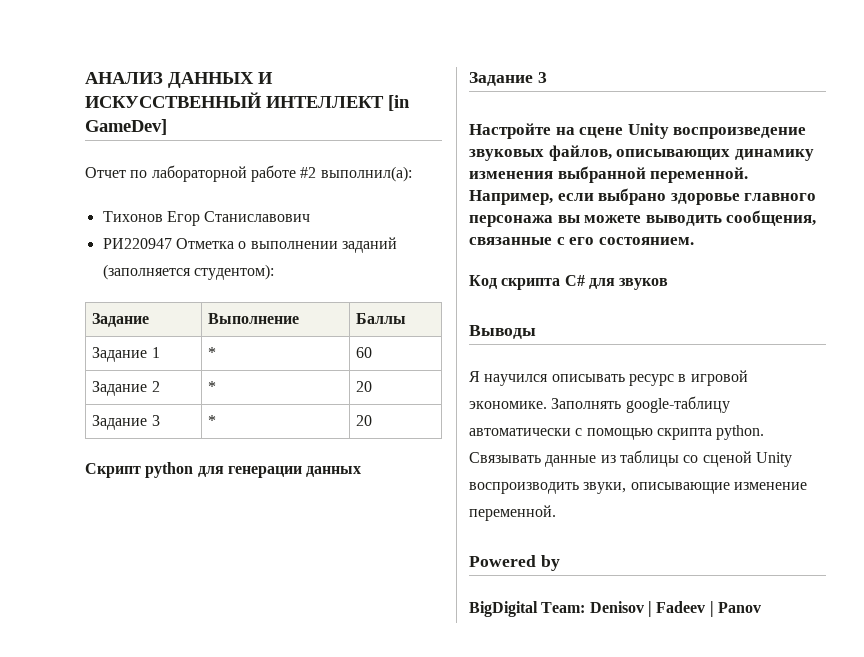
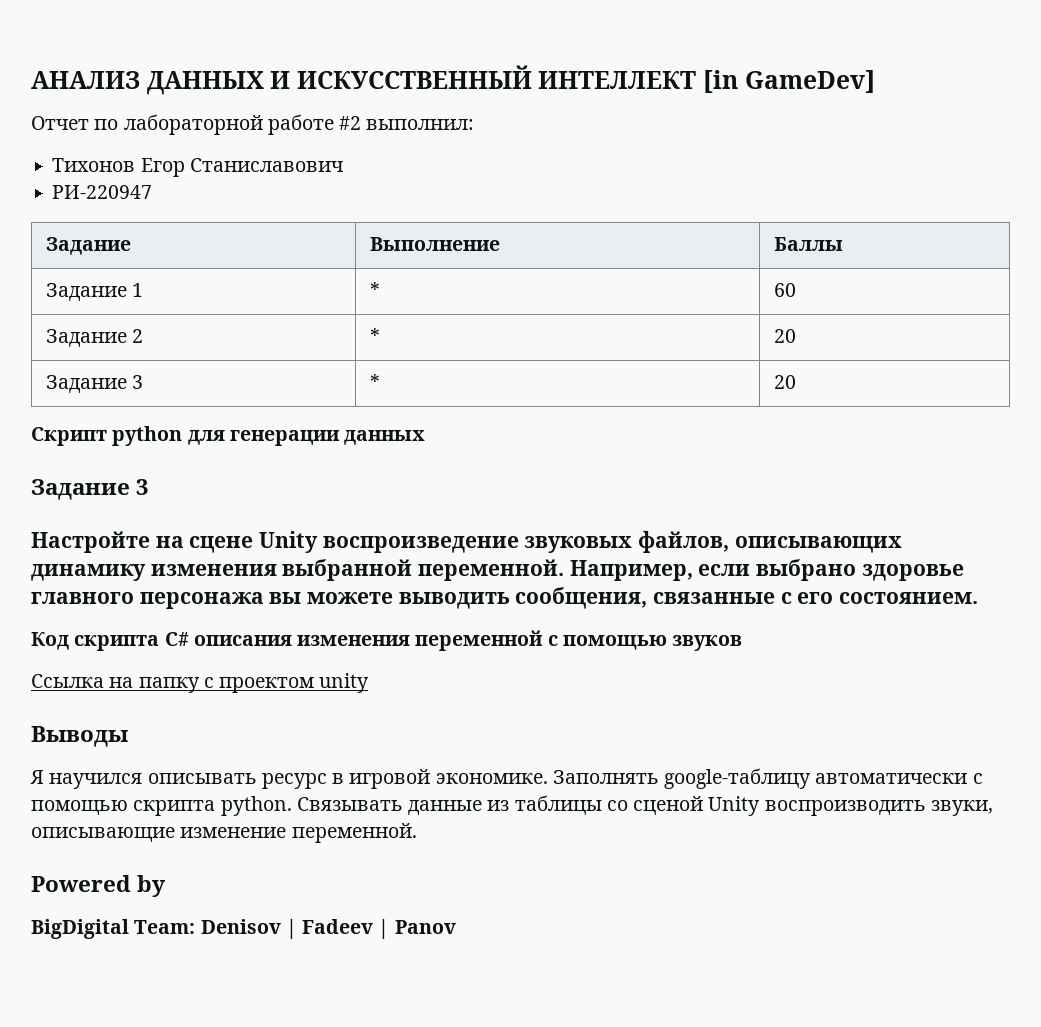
- Отчет по лабораторной работе #2 выполнил(а):
+ Отчет по лабораторной работе #2 выполнил:
- РИ220947 Отметка о выполнении заданий (заполняется студентом):
+ РИ-220947
- Код скрипта C# для звуков
+ Код скрипта C# описания изменения переменной с помощью звуков
+ Ссылка на папку с проектом unity

